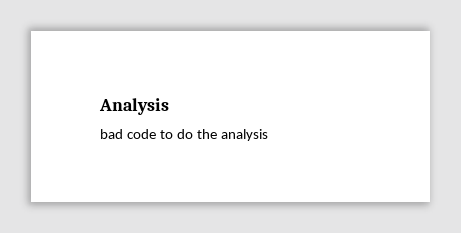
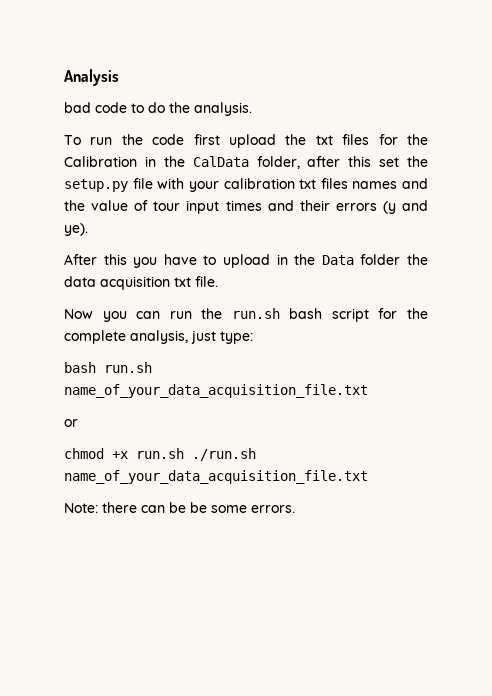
- bad code to do the analysis
+ bad code to do the analysis.
+ To run the code first upload the txt files for the Calibration in the CalData folder, after this set the setup.py file with your calibration txt files names and the value of tour input times and their errors (y and ye).
+ After this you have to upload in the Data folder the data acquisition txt file.
+ Now you can run the run.sh bash script for the complete analysis, just type:
+ bash run.sh name_of_your_data_acquisition_file.txt
+ or
+ chmod +x run.sh ./run.sh name_of_your_data_acquisition_file.txt
+ Note: there can be be some errors.

